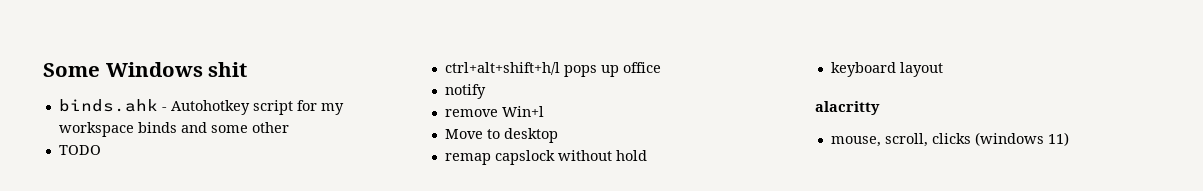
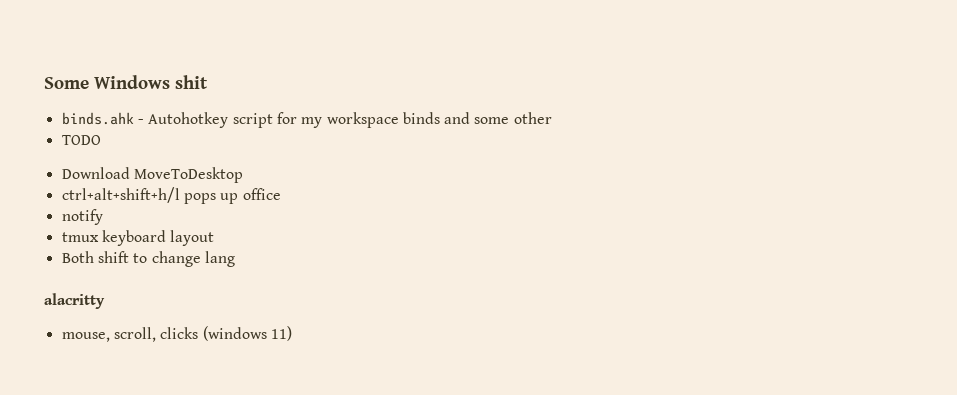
+ Download MoveToDesktop
- remove Win+l
- Move to desktop
- remap capslock without hold
- keyboard layout
+ tmux keyboard layout
+ Both shift to change lang

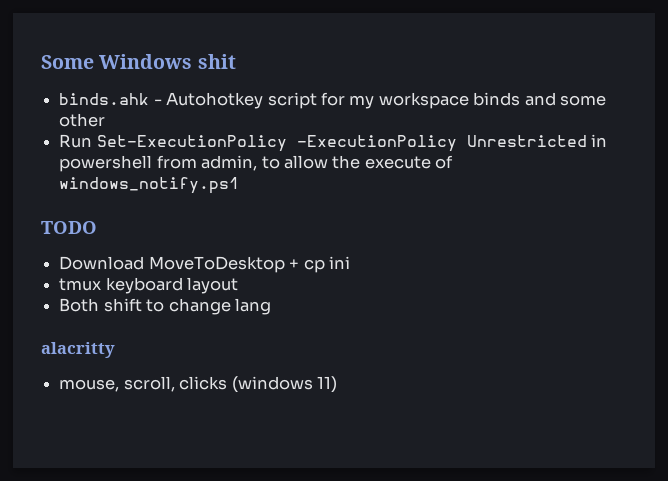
+ Run Set-ExecutionPolicy -ExecutionPolicy Unrestricted in powershell from admin, to allow the execute of windows_notify.ps1
  TODO
- Download MoveToDesktop
- ctrl+alt+shift+h/l pops up office
- notify
+ Download MoveToDesktop + cp ini

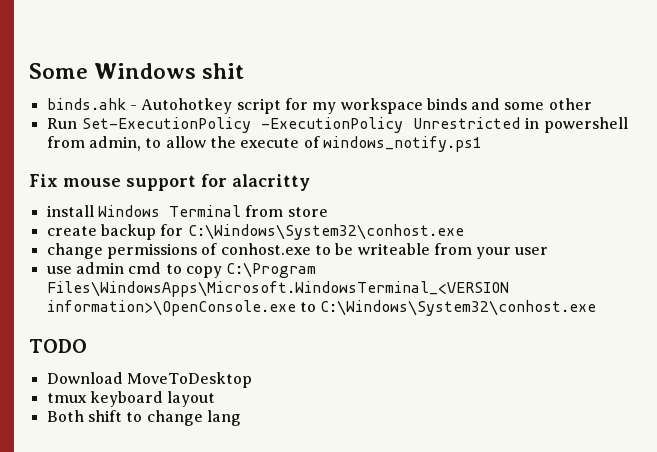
+ Fix mouse support for alacritty
+ install Windows Terminal from store
+ create backup for C:\Windows\System32\conhost.exe
+ change permissions of conhost.exe to be writeable from your user
+ use admin cmd to copy C:\Program Files\WindowsApps\Microsoft.WindowsTerminal_<VERSION information>\OpenConsole.exe to C:\Windows\System32\conhost.exe
- Download MoveToDesktop + cp ini
+ Download MoveToDesktop
- alacritty
- mouse, scroll, clicks (windows 11)

